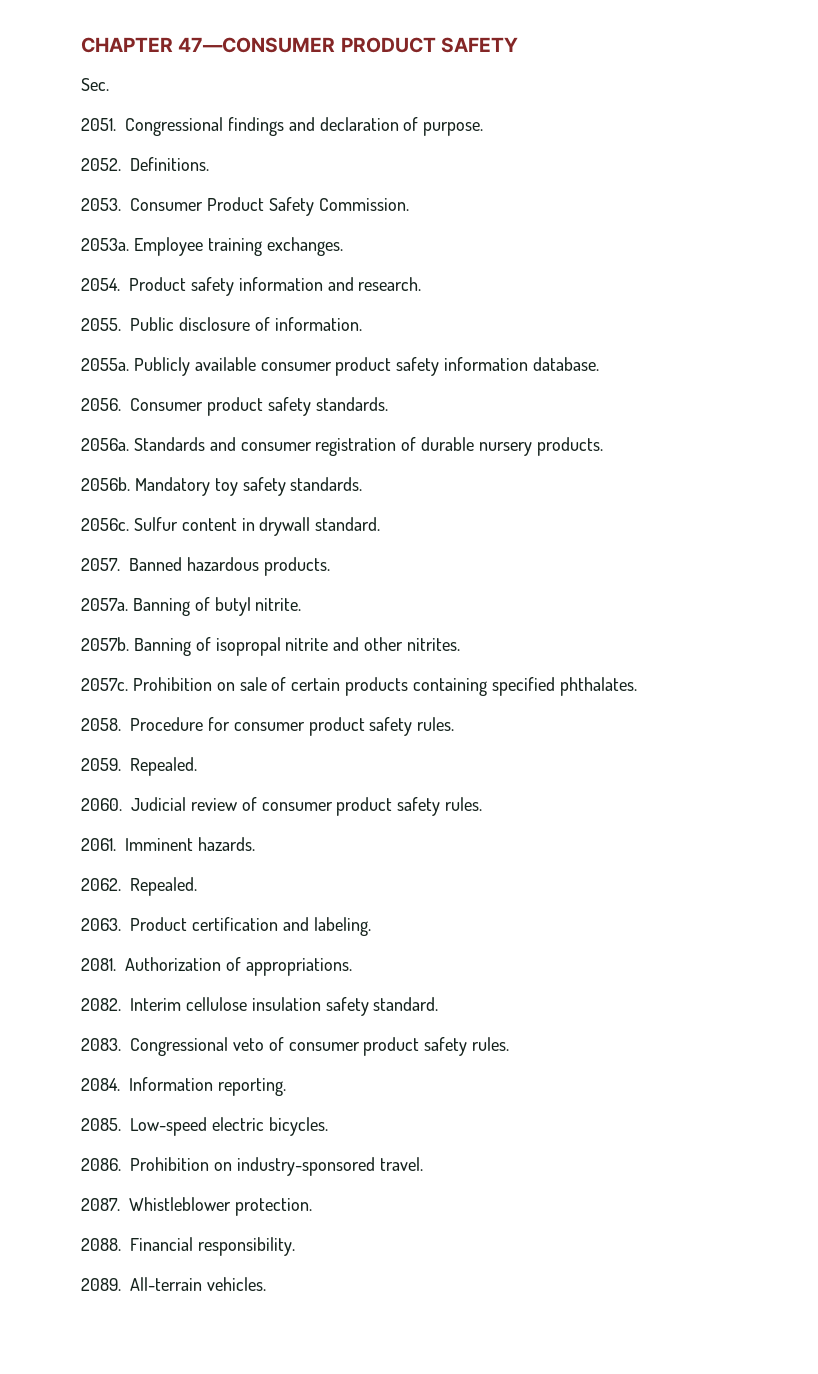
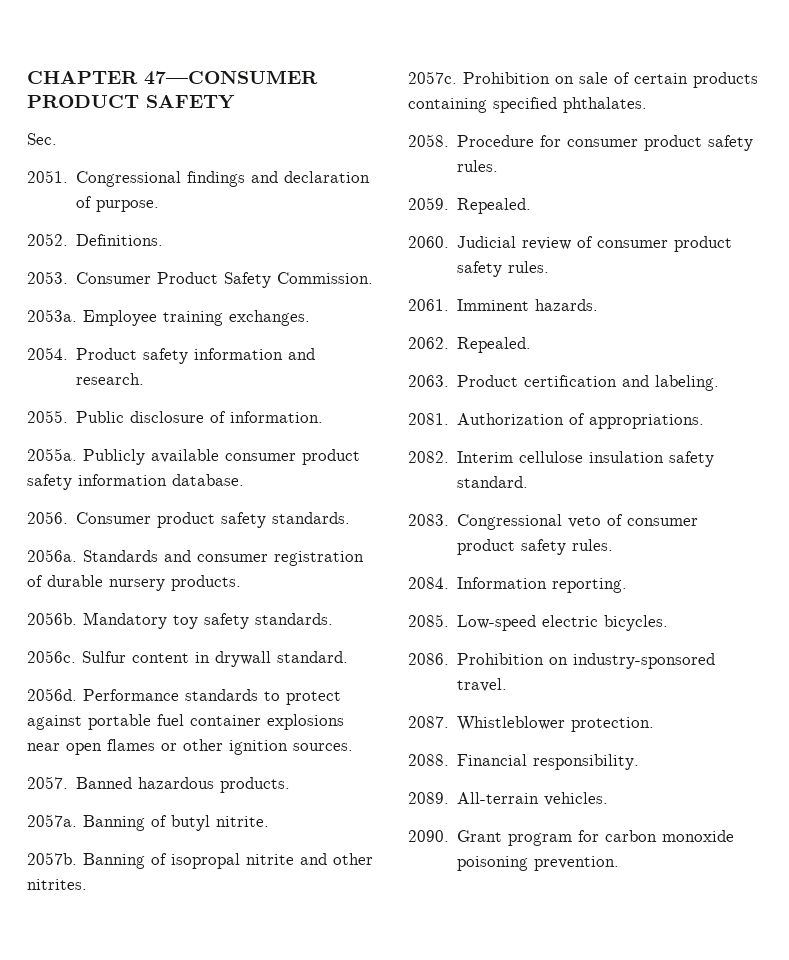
+ 2056d. Performance standards to protect against portable fuel container explosions near open flames or other ignition sources.
+ 2090. Grant program for carbon monoxide poisoning prevention.

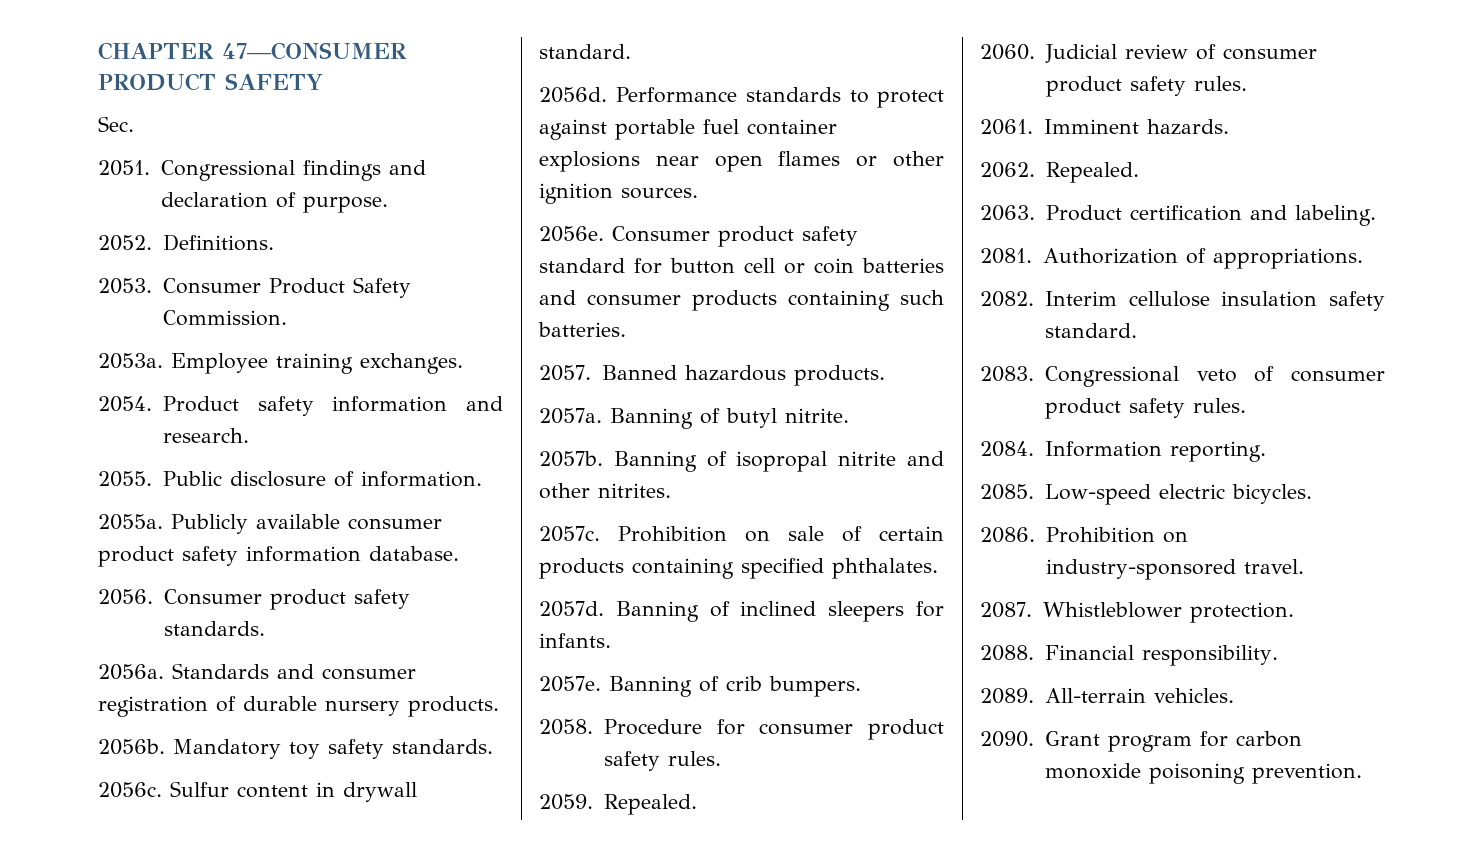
+ 2056e. Consumer product safety standard for button cell or coin batteries and consumer products containing such batteries.
+ 2057d. Banning of inclined sleepers for infants.
+ 2057e. Banning of crib bumpers.

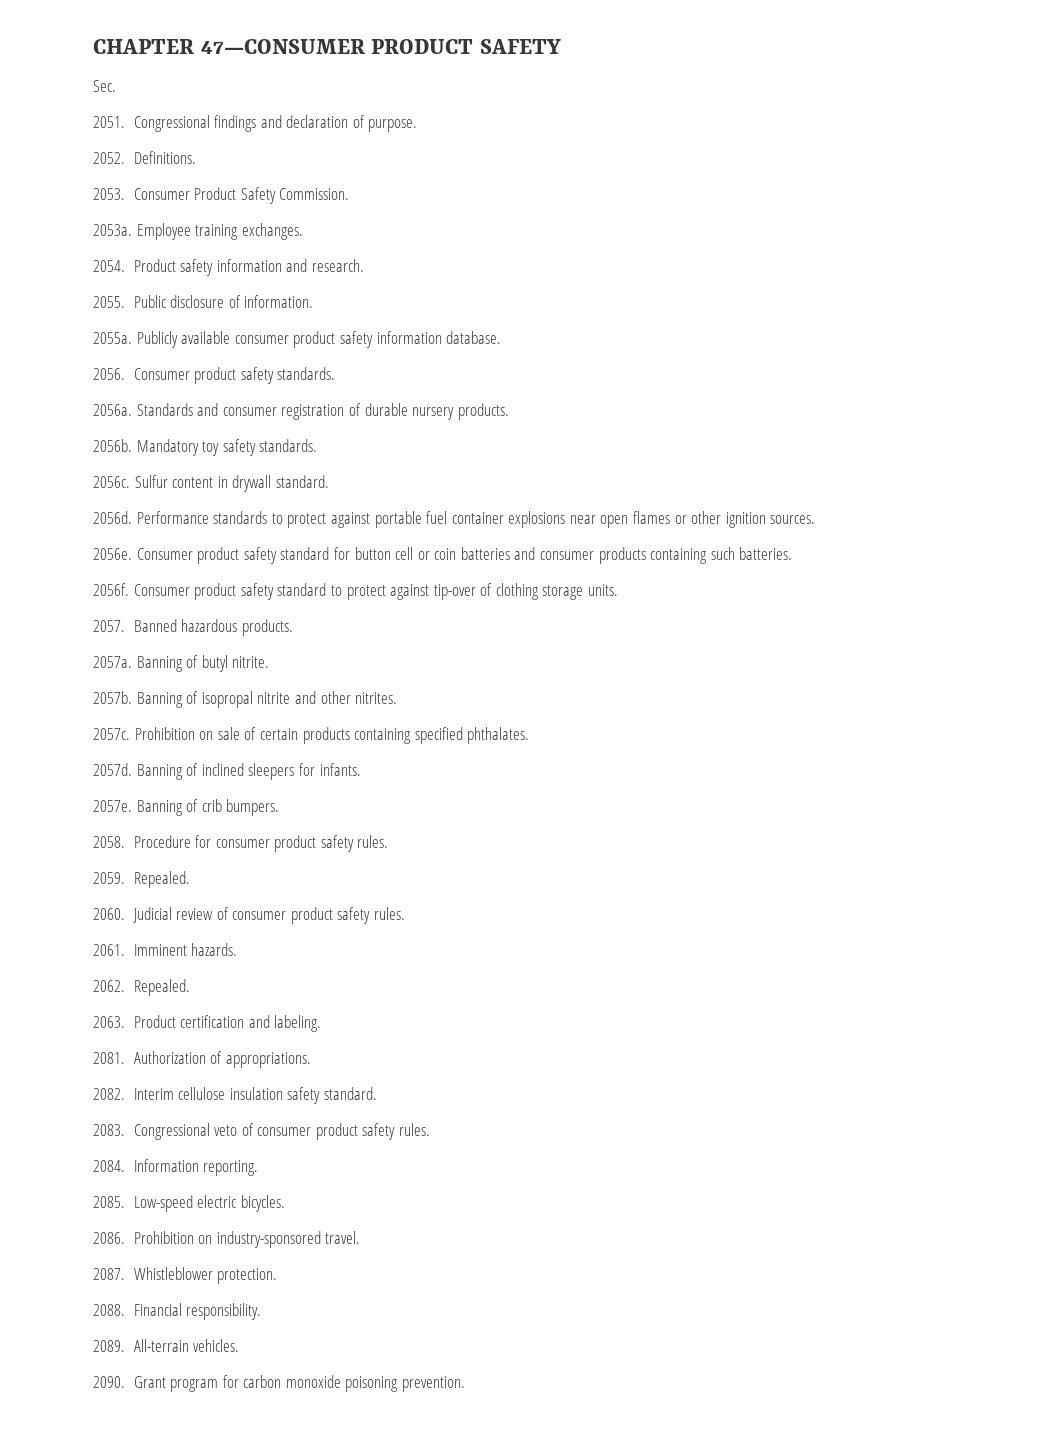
+ 2056f. Consumer product safety standard to protect against tip-over of clothing storage units.

